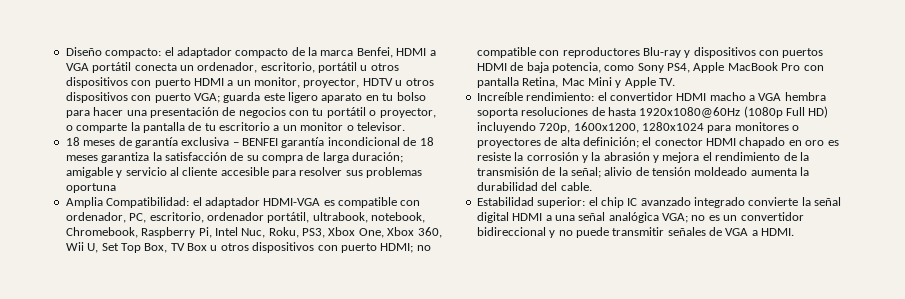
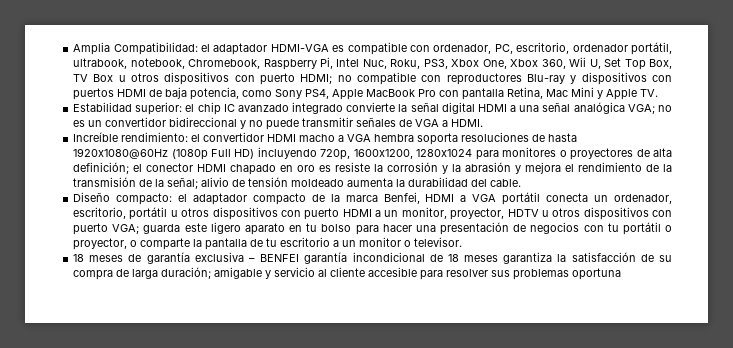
+ Amplia Compatibilidad: el adaptador HDMI-VGA es compatible con ordenador, PC, escritorio, ordenador portátil, ultrabook, notebook, Chromebook, Raspberry Pi, Intel Nuc, Roku, PS3, Xbox One, Xbox 360, Wii U, Set Top Box, TV Box u otros dispositivos con puerto HDMI; no compatible con reproductores Blu-ray y dispositivos con puertos HDMI de baja potencia, como Sony PS4, Apple MacBook Pro con pantalla Retina, Mac Mini y Apple TV.
+ Estabilidad superior: el chip IC avanzado integrado convierte la señal digital HDMI a una señal analógica VGA; no es un convertidor bidireccional y no puede transmitir señales de VGA a HDMI.
+ Increíble rendimiento: el convertidor HDMI macho a VGA hembra soporta resoluciones de hasta 1920x1080@60Hz (1080p Full HD) incluyendo 720p, 1600x1200, 1280x1024 para monitores o proyectores de alta definición; el conector HDMI chapado en oro es resiste la corrosión y la abrasión y mejora el rendimiento de la transmisión de la señal; alivio de tensión moldeado aumenta la durabilidad del cable.
- Amplia Compatibilidad: el adaptador HDMI-VGA es compatible con ordenador, PC, escritorio, ordenador portátil, ultrabook, notebook, Chromebook, Raspberry Pi, Intel Nuc, Roku, PS3, Xbox One, Xbox 360, Wii U, Set Top Box, TV Box u otros dispositivos con puerto HDMI; no compatible con reproductores Blu-ray y dispositivos con puertos HDMI de baja potencia, como Sony PS4, Apple MacBook Pro con pantalla Retina, Mac Mini y Apple TV.
- Increíble rendimiento: el convertidor HDMI macho a VGA hembra soporta resoluciones de hasta 1920x1080@60Hz (1080p Full HD) incluyendo 720p, 1600x1200, 1280x1024 para monitores o proyectores de alta definición; el conector HDMI chapado en oro es resiste la corrosión y la abrasión y mejora el rendimiento de la transmisión de la señal; alivio de tensión moldeado aumenta la durabilidad del cable.
- Estabilidad superior: el chip IC avanzado integrado convierte la señal digital HDMI a una señal analógica VGA; no es un convertidor bidireccional y no puede transmitir señales de VGA a HDMI.

